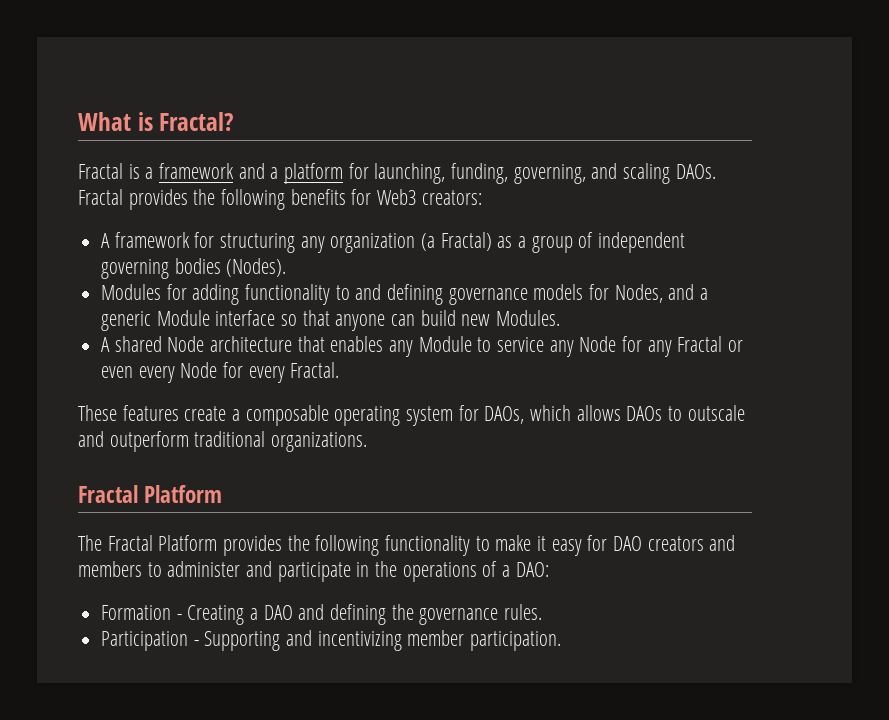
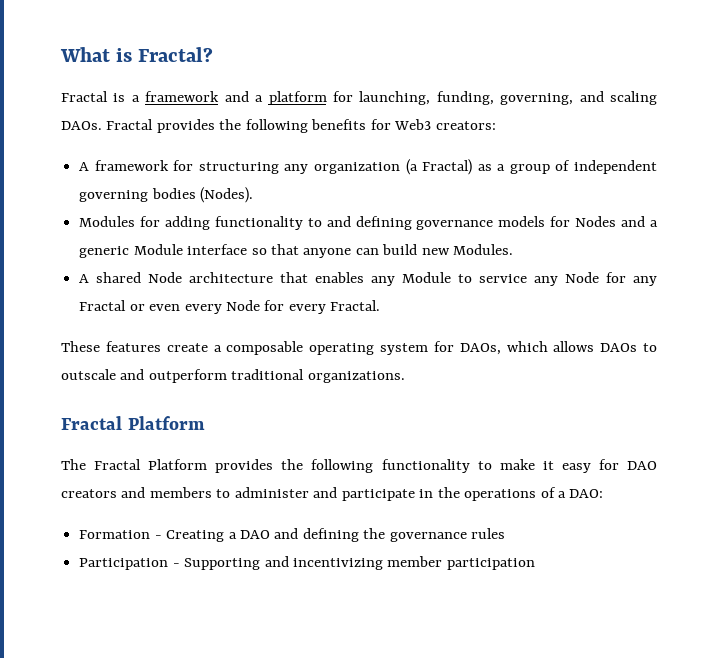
- Modules for adding functionality to and defining governance models for Nodes, and a generic Module interface so that anyone can build new Modules.
+ Modules for adding functionality to and defining governance models for Nodes and a generic Module interface so that anyone can build new Modules.
- Formation - Creating a DAO and defining the governance rules.
+ Formation - Creating a DAO and defining the governance rules
- Participation - Supporting and incentivizing member participation.
+ Participation - Supporting and incentivizing member participation

